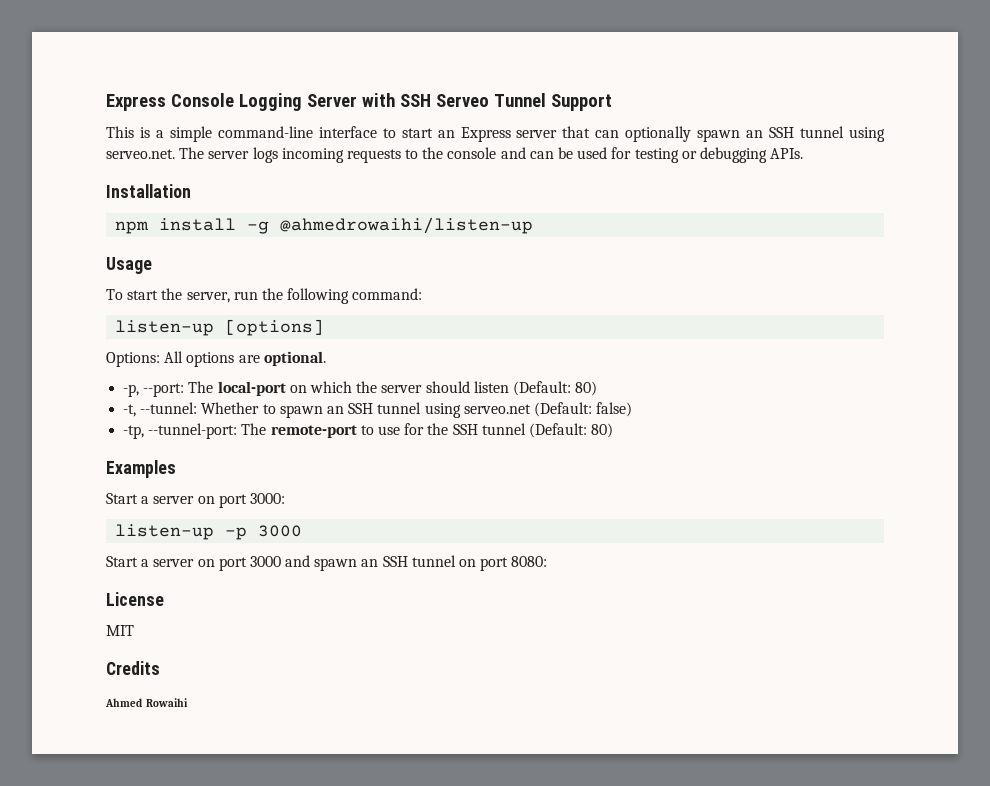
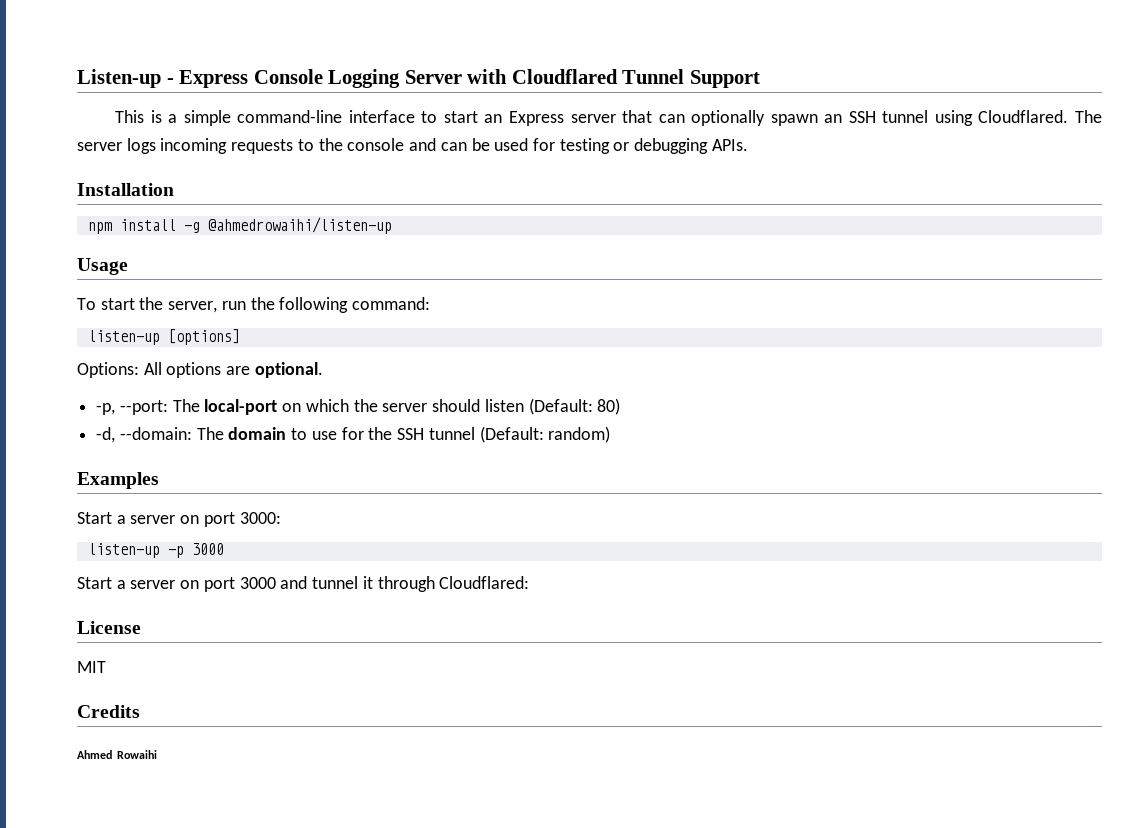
- Express Console Logging Server with SSH Serveo Tunnel Support
+ Listen-up - Express Console Logging Server with Cloudflared Tunnel Support
- This is a simple command-line interface to start an Express server that can optionally spawn an SSH tunnel using serveo.net. The server logs incoming requests to the console and can be used for testing or debugging APIs.
+ This is a simple command-line interface to start an Express server that can optionally spawn an SSH tunnel using Cloudflared. The server logs incoming requests to the console and can be used for testing or debugging APIs.
- -t, --tunnel: Whether to spawn an SSH tunnel using serveo.net (Default: false)
- -tp, --tunnel-port: The remote-port to use for the SSH tunnel (Default: 80)
+ -d, --domain: The domain to use for the SSH tunnel (Default: random)
- Start a server on port 3000 and spawn an SSH tunnel on port 8080:
+ Start a server on port 3000 and tunnel it through Cloudflared:

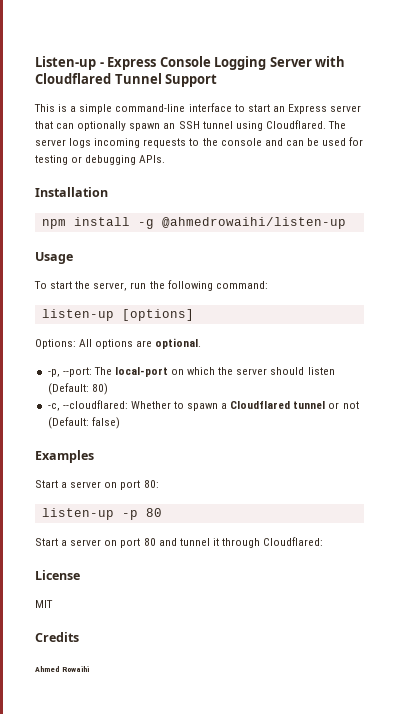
- -d, --domain: The domain to use for the SSH tunnel (Default: random)
+ -c, --cloudflared: Whether to spawn a Cloudflared tunnel or not (Default: false)
- Start a server on port 3000:
+ Start a server on port 80:
- listen-up -p 3000
- Start a server on port 3000 and tunnel it through Cloudflared:
+ listen-up -p 80
+ Start a server on port 80 and tunnel it through Cloudflared:

